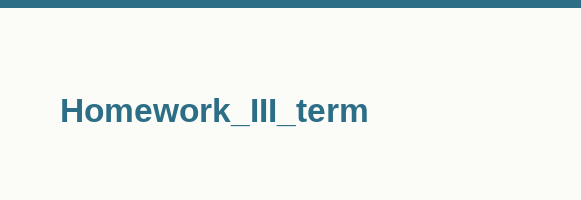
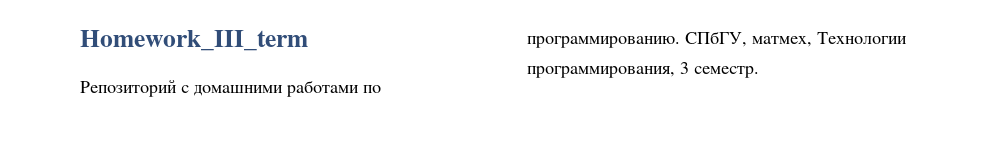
+ Репозиторий с домашними работами по программированию. СПбГУ, матмех, Технологии программирования, 3 семестр.

